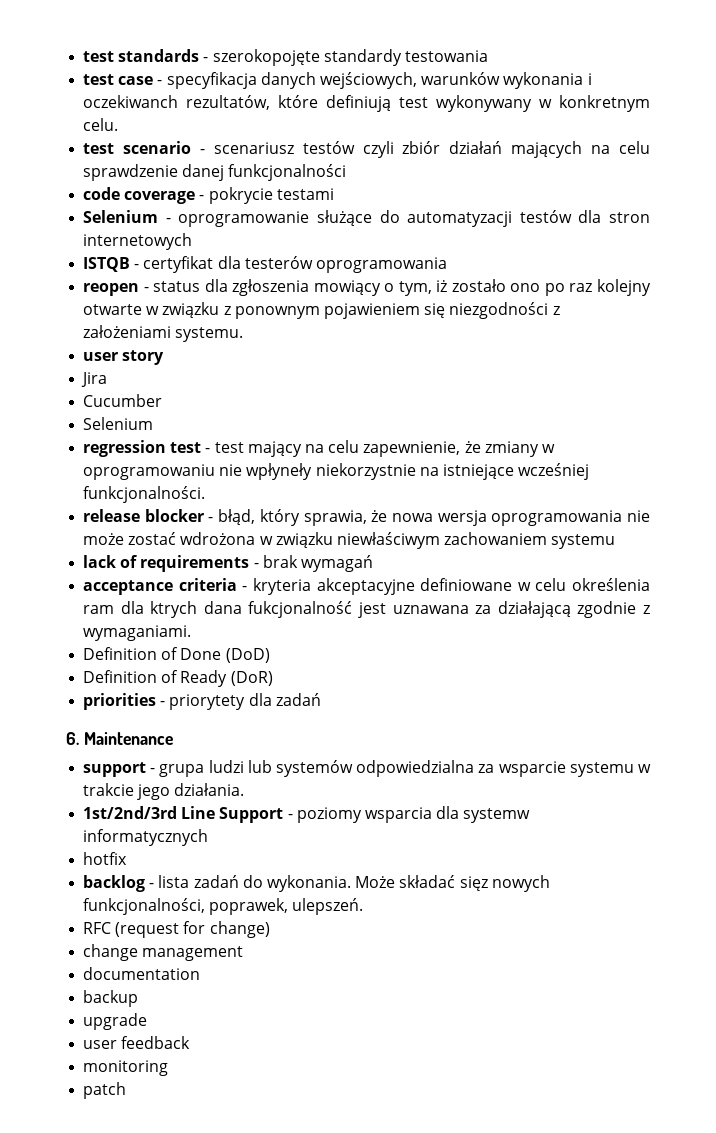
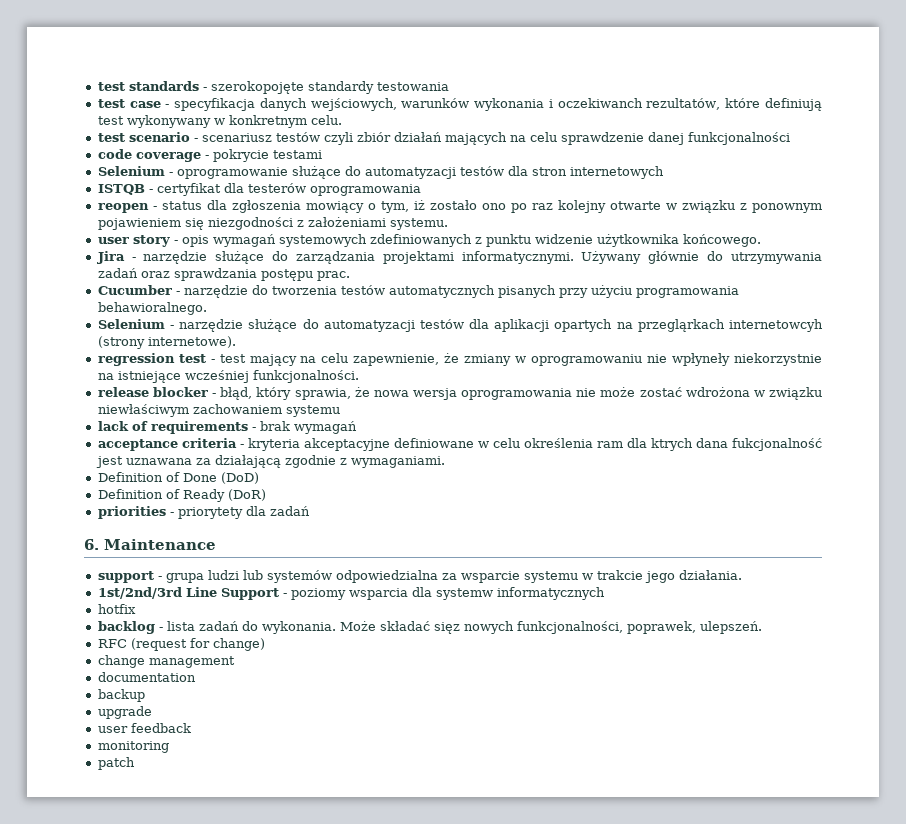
- user story
- Jira
- Cucumber
- Selenium
+ user story - opis wymagań systemowych zdefiniowanych z punktu widzenie użytkownika końcowego.
+ Jira - narzędzie służące do zarządzania projektami informatycznymi. Używany głównie do utrzymywania zadań oraz sprawdzania postępu prac.
+ Cucumber - narzędzie do tworzenia testów automatycznych pisanych przy użyciu programowania behawioralnego.
+ Selenium - narzędzie służące do automatyzacji testów dla aplikacji opartych na przegląrkach internetowcyh (strony internetowe).

